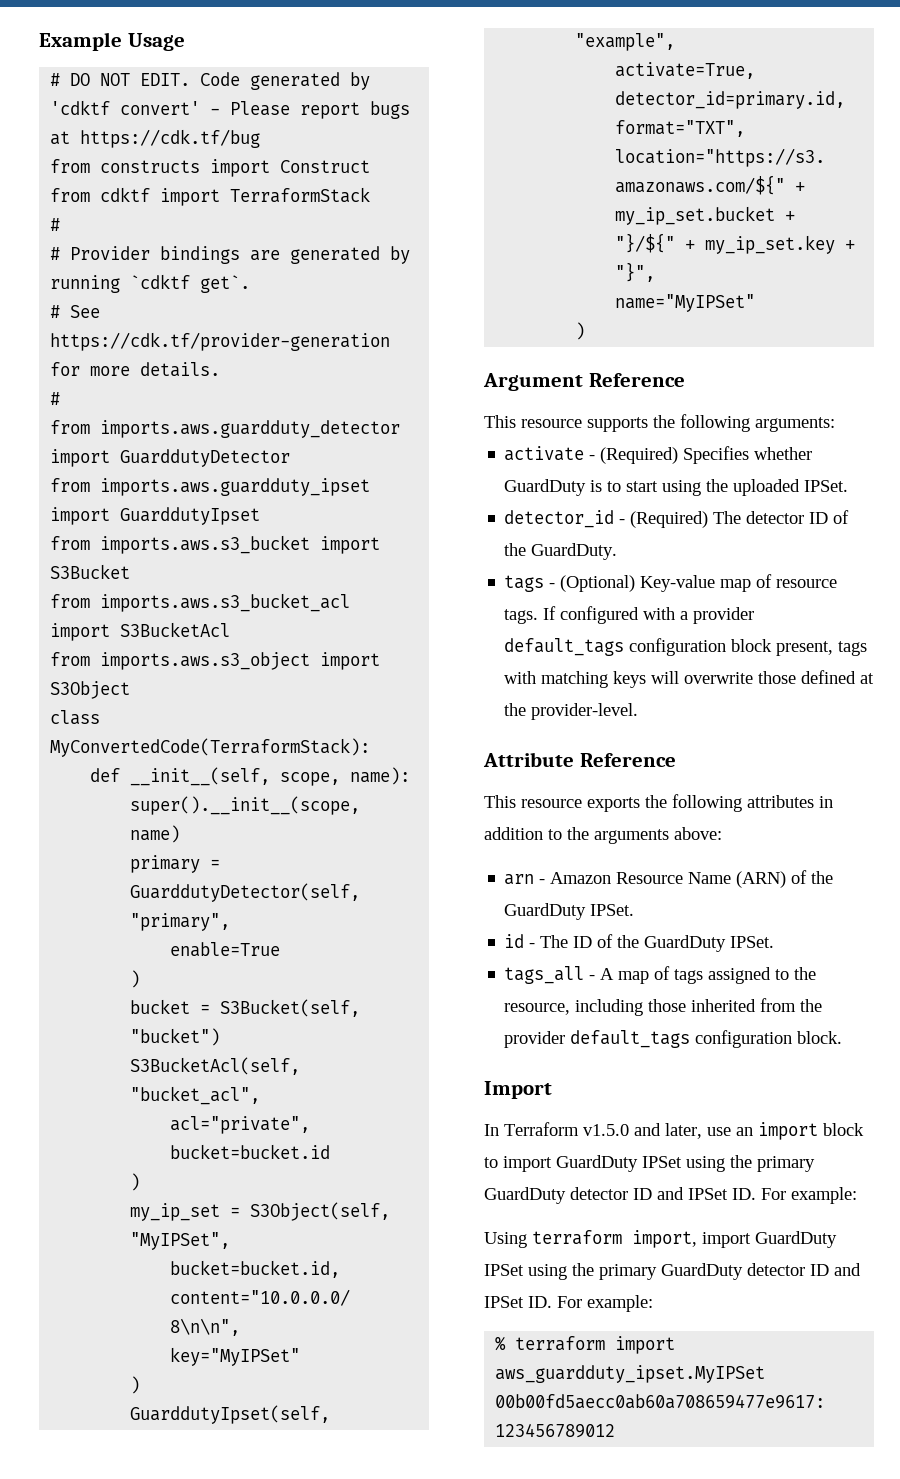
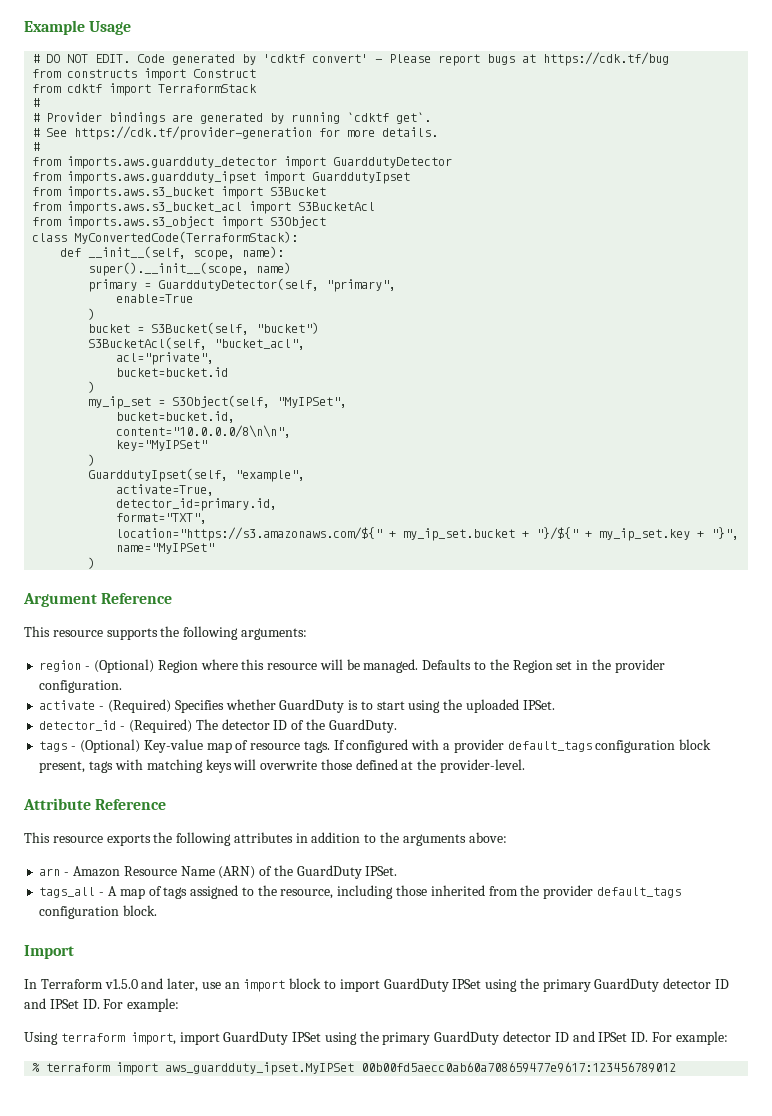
+ region - (Optional) Region where this resource will be managed. Defaults to the Region set in the provider configuration.
- id - The ID of the GuardDuty IPSet.

